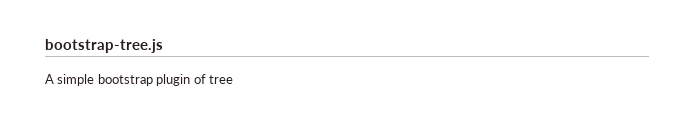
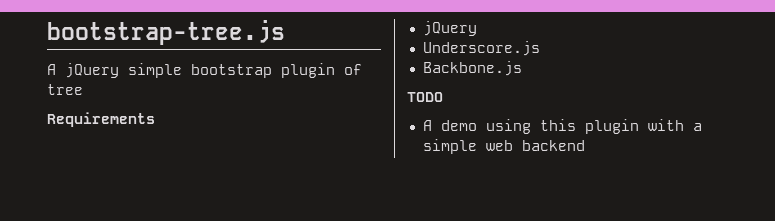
- A simple bootstrap plugin of tree
+ A jQuery simple bootstrap plugin of tree
+ Requirements
+ jQuery
+ Underscore.js
+ Backbone.js
+ TODO
+ A demo using this plugin with a simple web backend

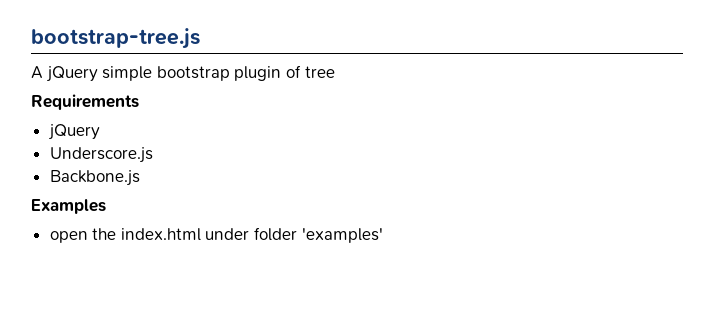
- TODO
- A demo using this plugin with a simple web backend
+ Examples
+ open the index.html under folder 'examples'

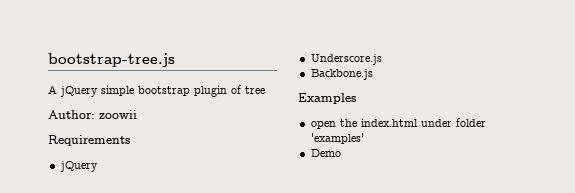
+ Author: zoowii
+ Demo

